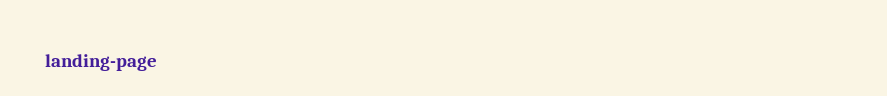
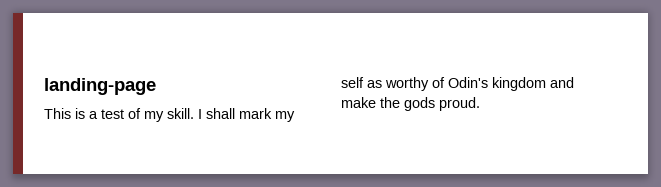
+ This is a test of my skill. I shall mark my self as worthy of Odin's kingdom and make the gods proud.

